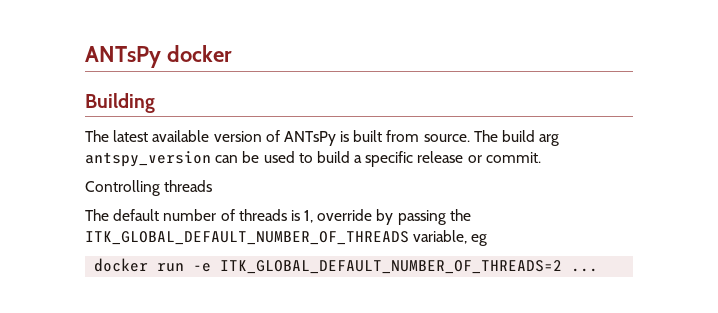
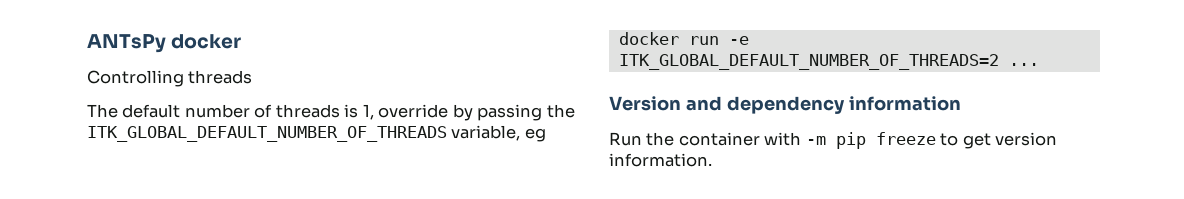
- Building
- The latest available version of ANTsPy is built from source. The build arg antspy_version can be used to build a specific release or commit.
+ Version and dependency information
+ Run the container with -m pip freeze to get version information.

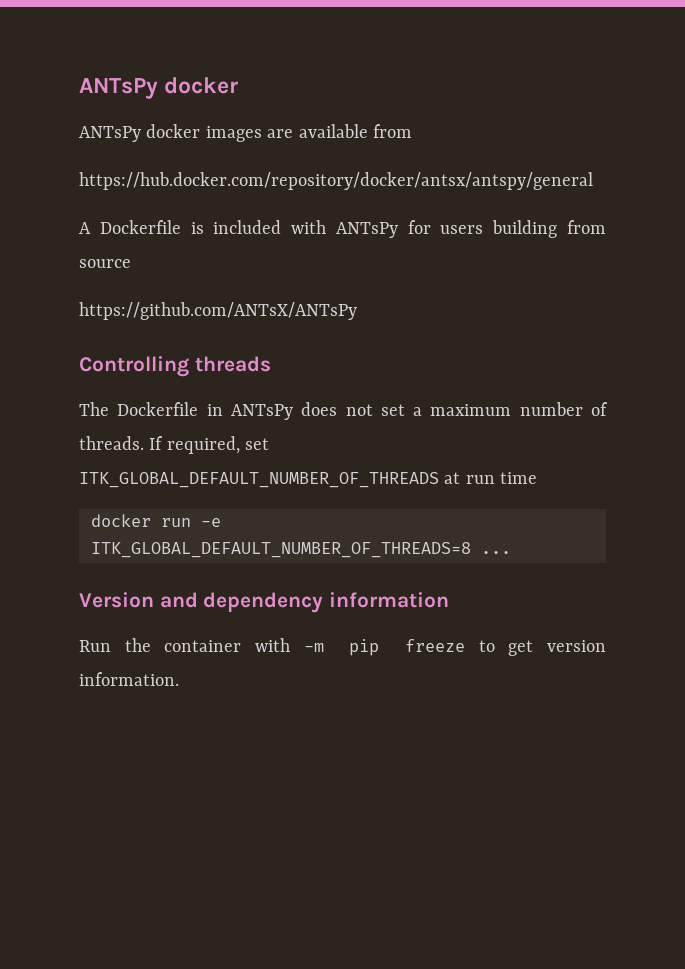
+ ANTsPy docker images are available from
+ https://hub.docker.com/repository/docker/antsx/antspy/general
+ A Dockerfile is included with ANTsPy for users building from source
+ https://github.com/ANTsX/ANTsPy
  Controlling threads
- The default number of threads is 1, override by passing the ITK_GLOBAL_DEFAULT_NUMBER_OF_THREADS variable, eg
+ The Dockerfile in ANTsPy does not set a maximum number of threads. If required, set ITK_GLOBAL_DEFAULT_NUMBER_OF_THREADS at run time
- docker run -e ITK_GLOBAL_DEFAULT_NUMBER_OF_THREADS=2 ...
+ docker run -e ITK_GLOBAL_DEFAULT_NUMBER_OF_THREADS=8 ...

